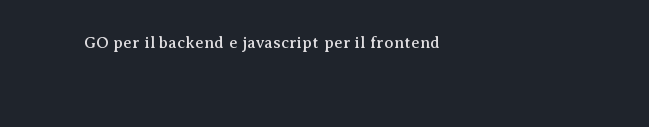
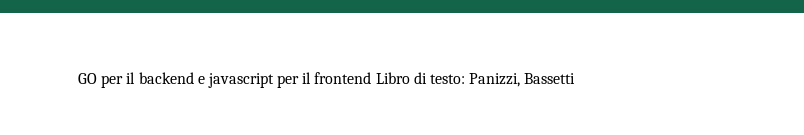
- GO per il backend e javascript per il frontend
+ GO per il backend e javascript per il frontend Libro di testo: Panizzi, Bassetti

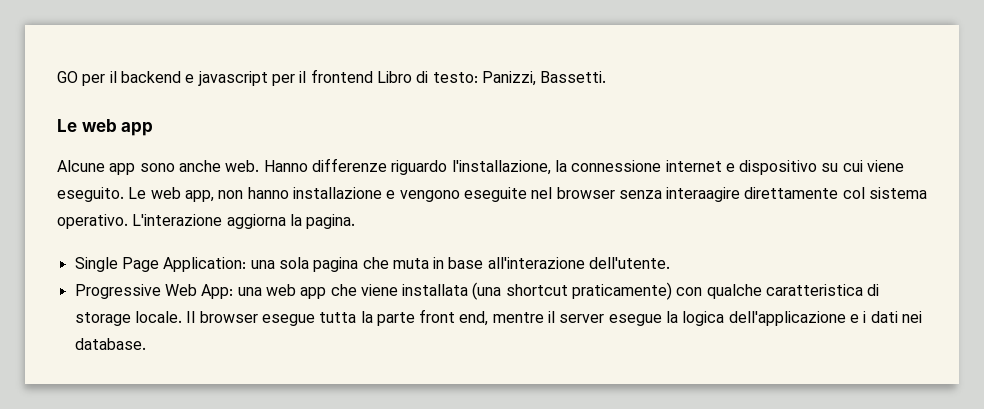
- GO per il backend e javascript per il frontend Libro di testo: Panizzi, Bassetti
+ GO per il backend e javascript per il frontend Libro di testo: Panizzi, Bassetti.
+ Le web app
+ Alcune app sono anche web. Hanno differenze riguardo l'installazione, la connessione internet e dispositivo su cui viene eseguito. Le web app, non hanno installazione e vengono eseguite nel browser senza interaagire direttamente col sistema operativo. L'interazione aggiorna la pagina.
+ Single Page Application: una sola pagina che muta in base all'interazione dell'utente.
+ Progressive Web App: una web app che viene installata (una shortcut praticamente) con qualche caratteristica di storage locale. Il browser esegue tutta la parte front end, mentre il server esegue la logica dell'applicazione e i dati nei database.

